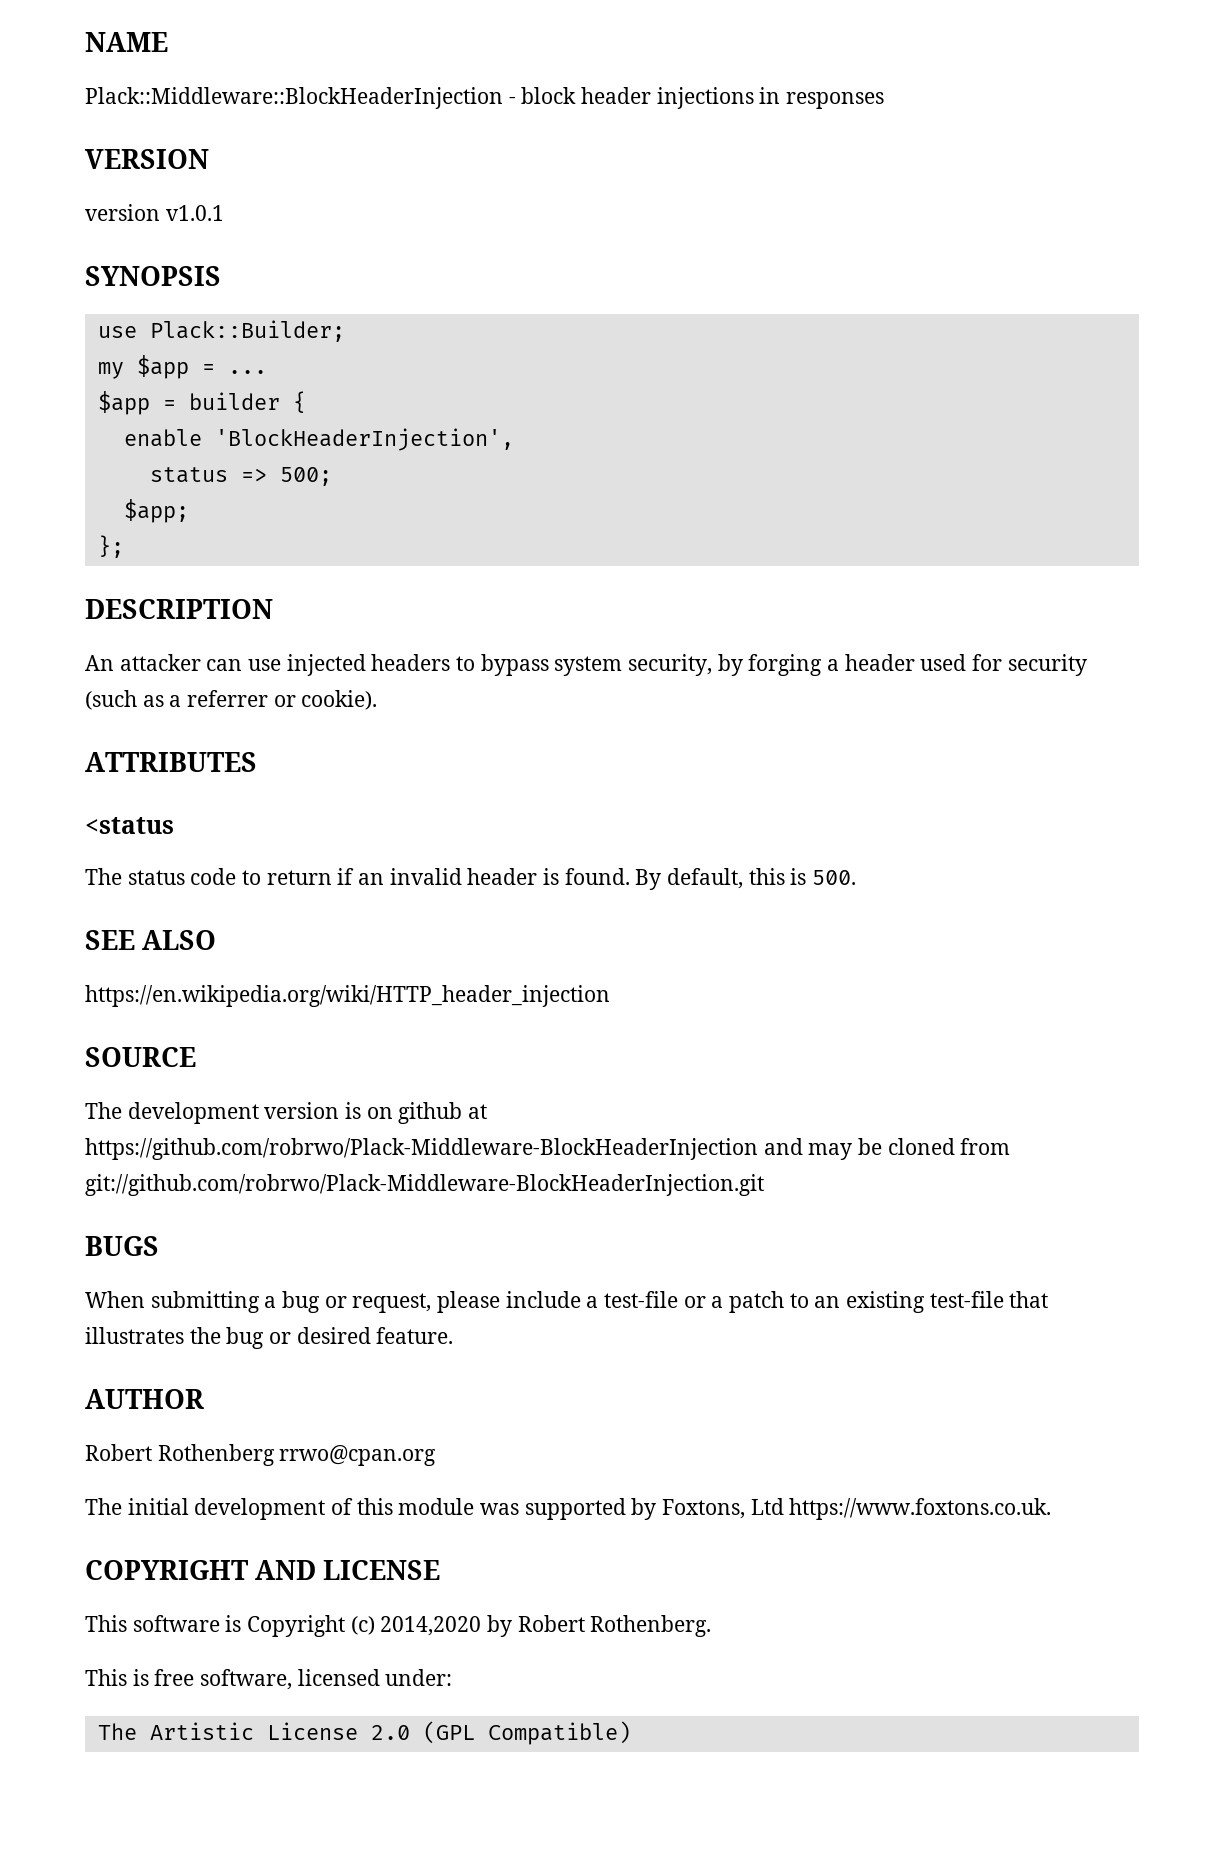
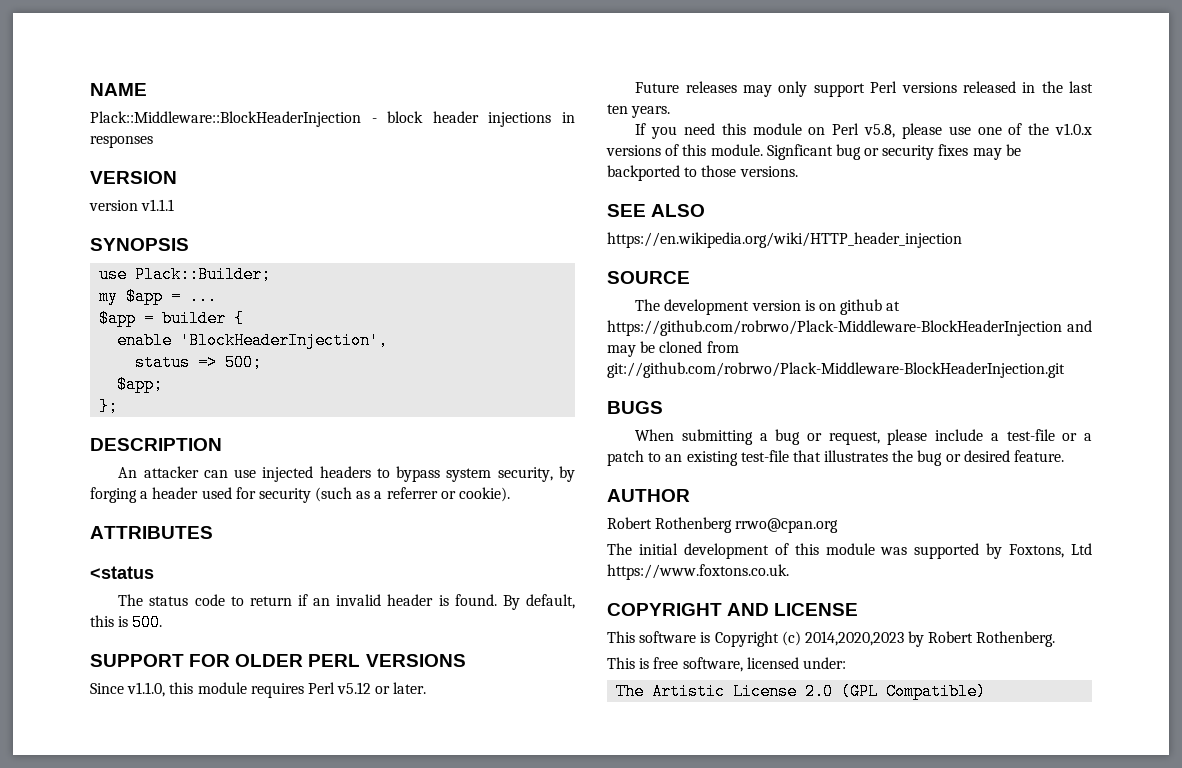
- version v1.0.1
+ version v1.1.1
+ SUPPORT FOR OLDER PERL VERSIONS
+ Since v1.1.0, this module requires Perl v5.12 or later.
+ Future releases may only support Perl versions released in the last ten years.
+ If you need this module on Perl v5.8, please use one of the v1.0.x versions of this module. Signficant bug or security fixes may be backported to those versions.
- This software is Copyright (c) 2014,2020 by Robert Rothenberg.
+ This software is Copyright (c) 2014,2020,2023 by Robert Rothenberg.

